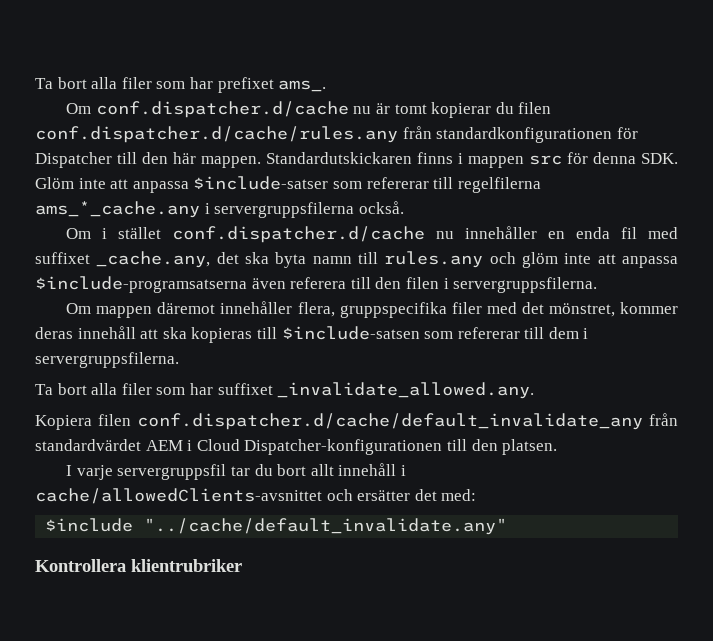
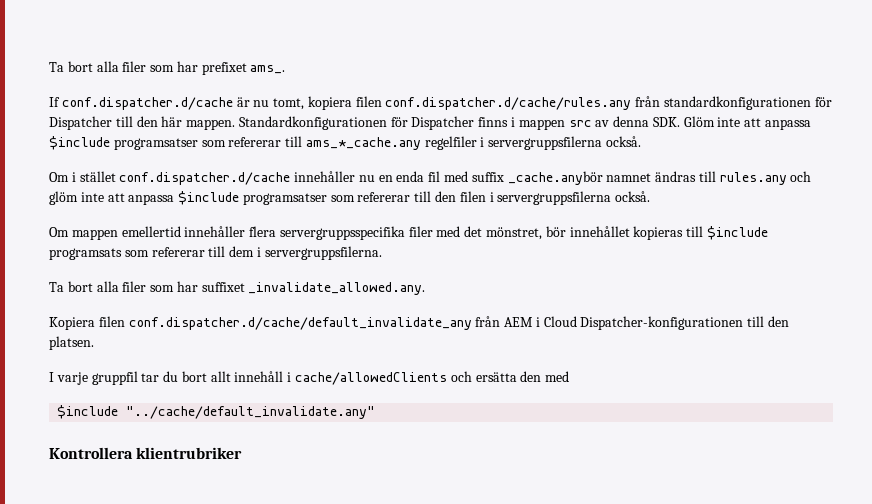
- Om conf.dispatcher.d/cache nu är tomt kopierar du filen conf.dispatcher.d/cache/rules.any från standardkonfigurationen för Dispatcher till den här mappen.
+ If conf.dispatcher.d/cache är nu tomt, kopiera filen conf.dispatcher.d/cache/rules.any från standardkonfigurationen för Dispatcher till den här mappen.
- Standardutskickaren finns i mappen src för denna SDK. Glöm inte att anpassa $include-satser som refererar till regelfilerna ams_*_cache.any i servergruppsfilerna också.
+ Standardkonfigurationen för Dispatcher finns i mappen src av denna SDK. Glöm inte att anpassa $include programsatser som refererar till ams_*_cache.any regelfiler i servergruppsfilerna också.
- Om i stället conf.dispatcher.d/cache nu innehåller en enda fil med suffixet _cache.any, det ska byta namn till rules.any och glöm inte att anpassa $include-programsatserna även referera till den filen i servergruppsfilerna.
+ Om i stället conf.dispatcher.d/cache innehåller nu en enda fil med suffix _cache.anybör namnet ändras till rules.any och glöm inte att anpassa $include programsatser som refererar till den filen i servergruppsfilerna också.
- Om mappen däremot innehåller flera, gruppspecifika filer med det mönstret, kommer deras innehåll att ska kopieras till $include-satsen som refererar till dem i servergruppsfilerna.
+ Om mappen emellertid innehåller flera servergruppsspecifika filer med det mönstret, bör innehållet kopieras till $include programsats som refererar till dem i servergruppsfilerna.
- Kopiera filen conf.dispatcher.d/cache/default_invalidate_any från standardvärdet AEM i Cloud Dispatcher-konfigurationen till den platsen.
+ Kopiera filen conf.dispatcher.d/cache/default_invalidate_any från AEM i Cloud Dispatcher-konfigurationen till den platsen.
- I varje servergruppsfil tar du bort allt innehåll i cache/allowedClients-avsnittet och ersätter det med:
+ I varje gruppfil tar du bort allt innehåll i cache/allowedClients och ersätta den med

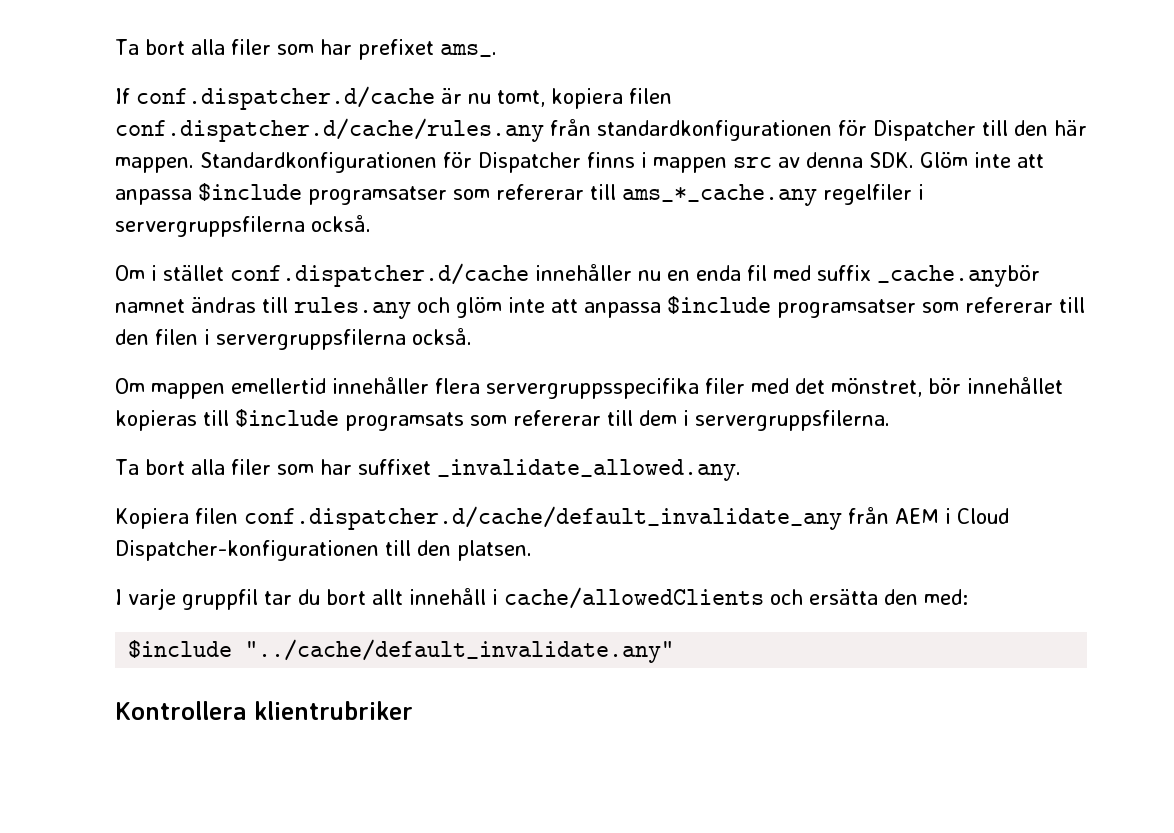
- I varje gruppfil tar du bort allt innehåll i cache/allowedClients och ersätta den med
+ I varje gruppfil tar du bort allt innehåll i cache/allowedClients och ersätta den med:

